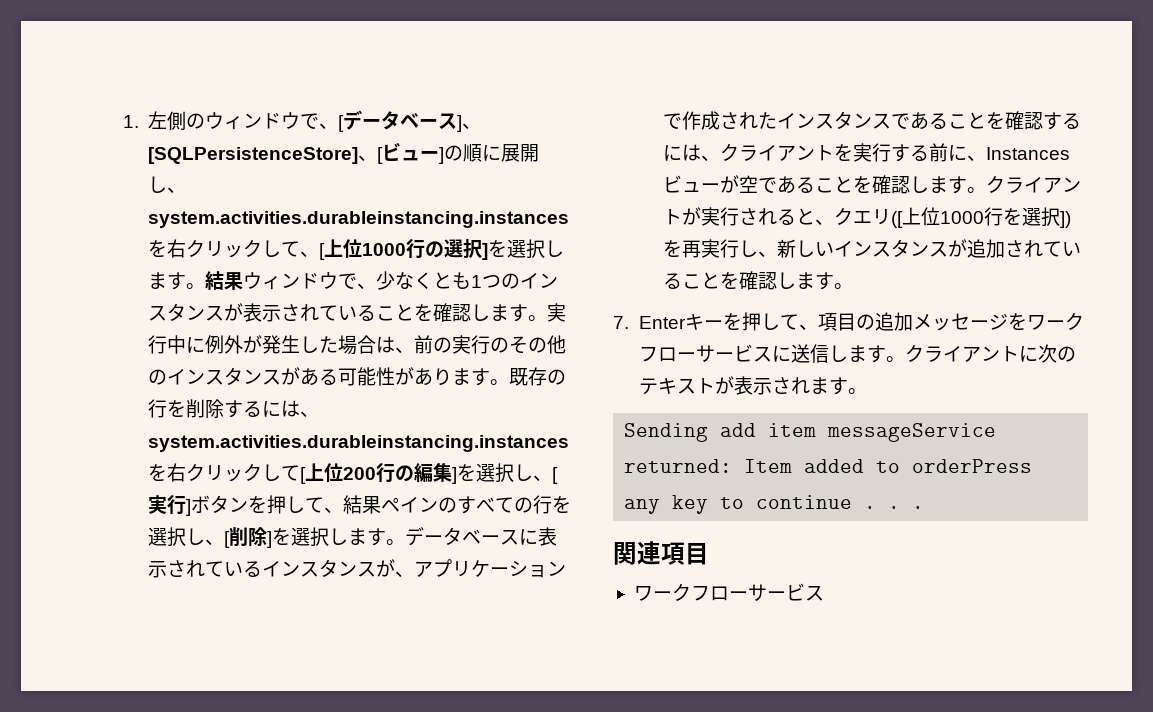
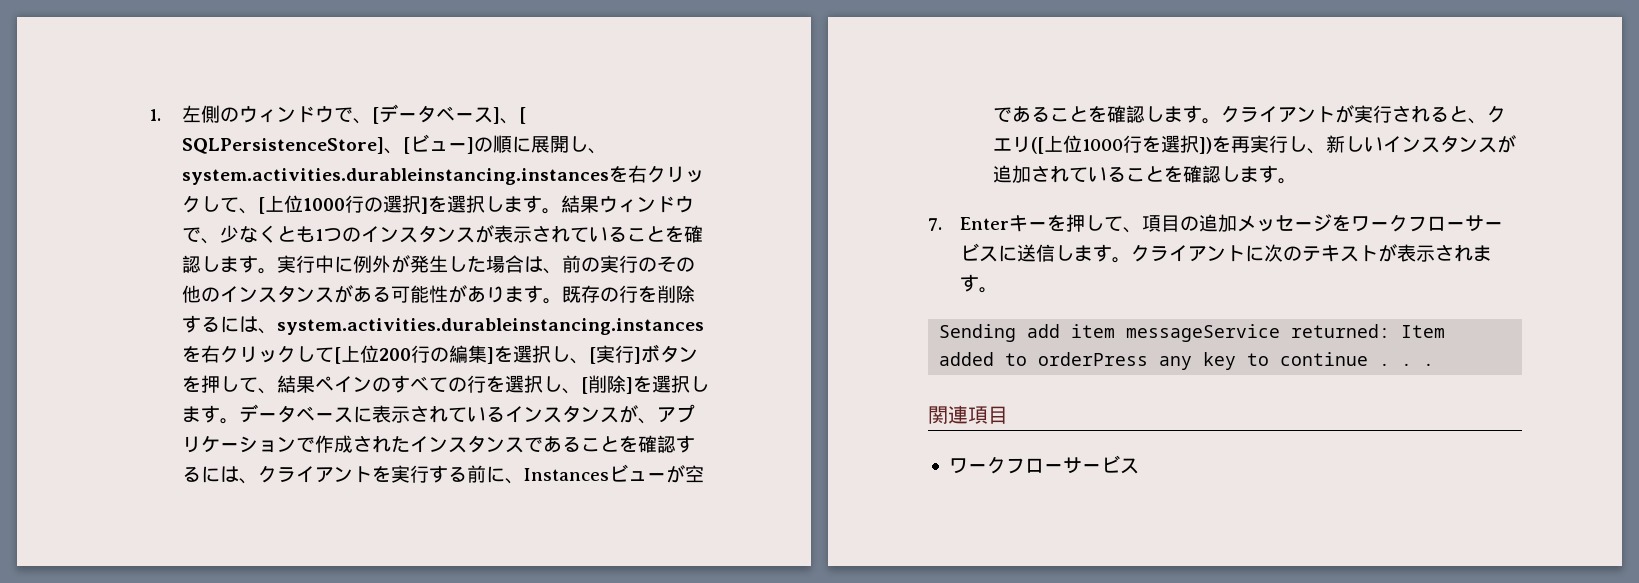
- 1.左側のウィンドウで、[データベース]、[SQLPersistenceStore]、[ビュー]の順に展開し、system.activities.durableinstancing.instancesを右クリックして、[上位1000行の選択]を選択します。
+ 1.左側のウィンドウで、[データベース]、[ SQLPersistenceStore]、[ビュー]の順に展開し、system.activities.durableinstancing.instancesを右クリックして、[上位1000行の選択]を選択します。

